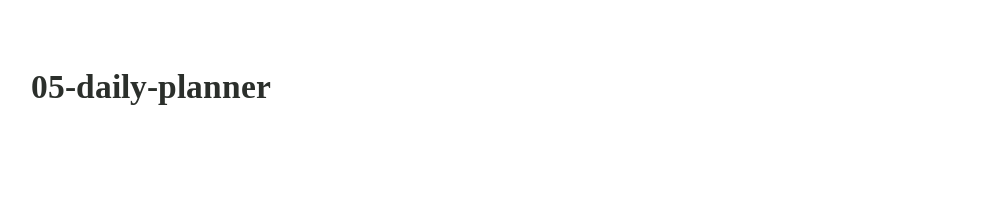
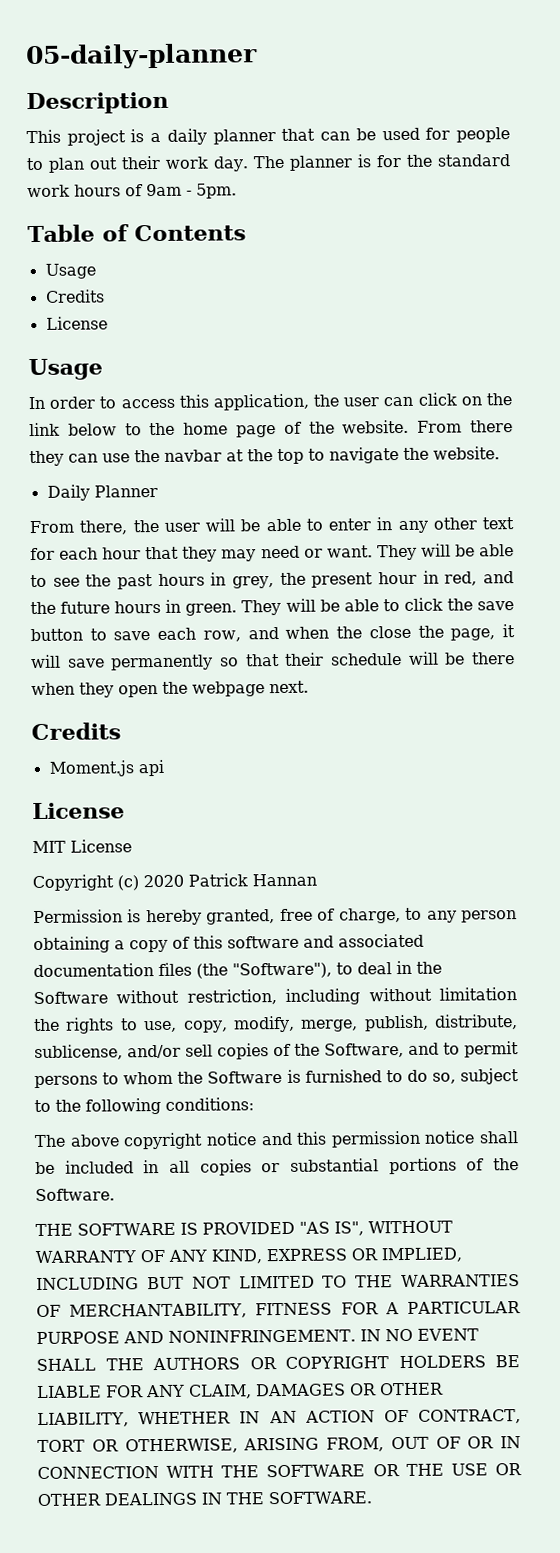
+ Description
+ This project is a daily planner that can be used for people to plan out their work day. The planner is for the standard work hours of 9am - 5pm.
+ Table of Contents
+ Usage
+ Credits
+ License
+ Usage
+ In order to access this application, the user can click on the link below to the home page of the website. From there they can use the navbar at the top to navigate the website.
+ Daily Planner
+ From there, the user will be able to enter in any other text for each hour that they may need or want. They will be able to see the past hours in grey, the present hour in red, and the future hours in green. They will be able to click the save button to save each row, and when the close the page, it will save permanently so that their schedule will be there when they open the webpage next.
+ Credits
+ Moment.js api
+ License
+ MIT License
+ Copyright (c) 2020 Patrick Hannan
+ Permission is hereby granted, free of charge, to any person obtaining a copy of this software and associated documentation files (the "Software"), to deal in the Software without restriction, including without limitation the rights to use, copy, modify, merge, publish, distribute, sublicense, and/or sell copies of the Software, and to permit persons to whom the Software is furnished to do so, subject to the following conditions:
+ The above copyright notice and this permission notice shall be included in all copies or substantial portions of the Software.
+ THE SOFTWARE IS PROVIDED "AS IS", WITHOUT WARRANTY OF ANY KIND, EXPRESS OR IMPLIED, INCLUDING BUT NOT LIMITED TO THE WARRANTIES OF MERCHANTABILITY, FITNESS FOR A PARTICULAR PURPOSE AND NONINFRINGEMENT. IN NO EVENT SHALL THE AUTHORS OR COPYRIGHT HOLDERS BE LIABLE FOR ANY CLAIM, DAMAGES OR OTHER LIABILITY, WHETHER IN AN ACTION OF CONTRACT, TORT OR OTHERWISE, ARISING FROM, OUT OF OR IN CONNECTION WITH THE SOFTWARE OR THE USE OR OTHER DEALINGS IN THE SOFTWARE.

